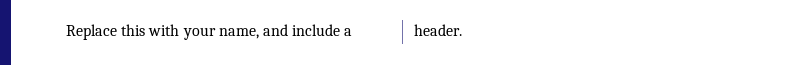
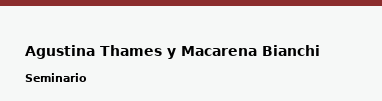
- Replace this with your name, and include a header.
+ Agustina Thames y Macarena Bianchi
+ Seminario

